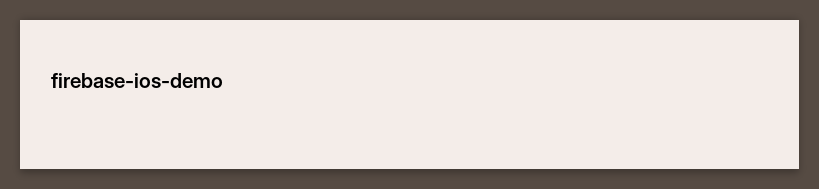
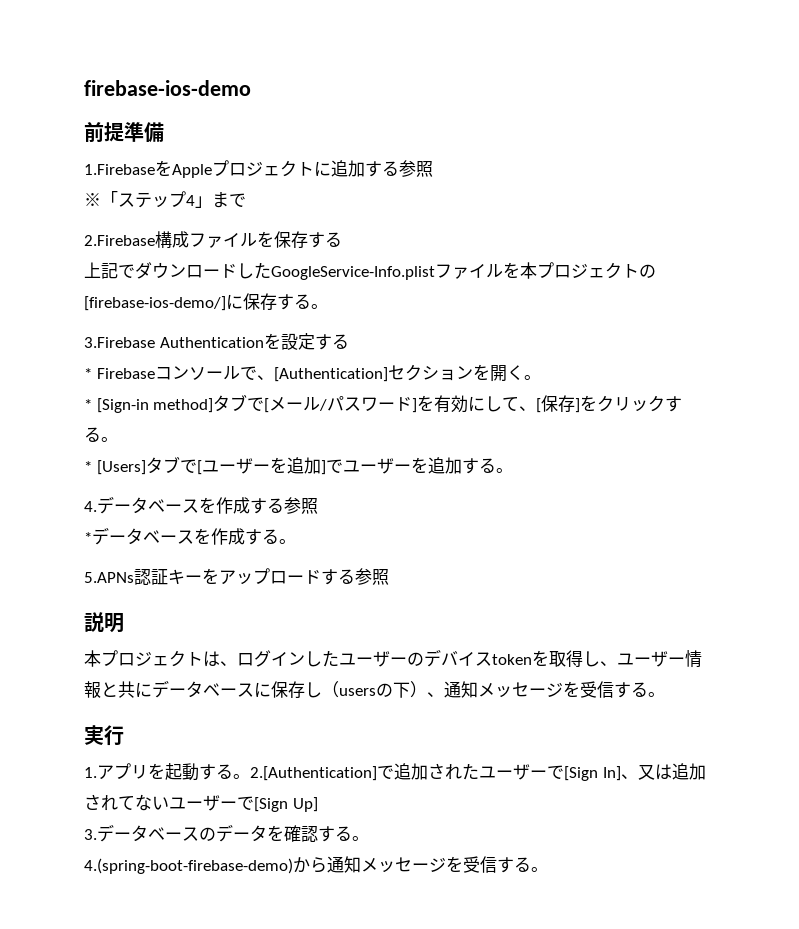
+ 前提準備
+ 1.FirebaseをAppleプロジェクトに追加する参照
+ ※「ステップ4」まで
+ 2.Firebase構成ファイルを保存する
+ 上記でダウンロードしたGoogleService-Info.plistファイルを本プロジェクトの[firebase-ios-demo/]に保存する。
+ 3.Firebase Authenticationを設定する
+ * Firebaseコンソールで、[Authentication]セクションを開く。
+ * [Sign-in method]タブで[メール/パスワード]を有効にして、[保存]をクリックする。
+ * [Users]タブで[ユーザーを追加]でユーザーを追加する。
+ 4.データベースを作成する参照
+ *データベースを作成する。
+ 5.APNs認証キーをアップロードする参照
+ 説明
+ 本プロジェクトは、ログインしたユーザーのデバイスtokenを取得し、ユーザー情報と共にデータベースに保存し（usersの下）、通知メッセージを受信する。
+ 実行
+ 1.アプリを起動する。2.[Authentication]で追加されたユーザーで[Sign In]、又は追加されてないユーザーで[Sign Up]
+ 3.データベースのデータを確認する。
+ 4.(spring-boot-firebase-demo)から通知メッセージを受信する。

